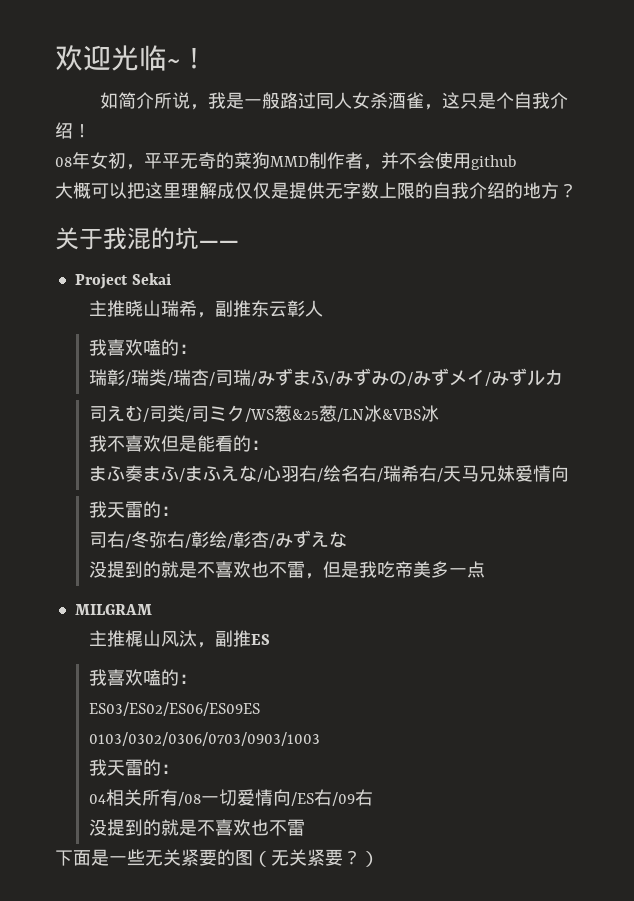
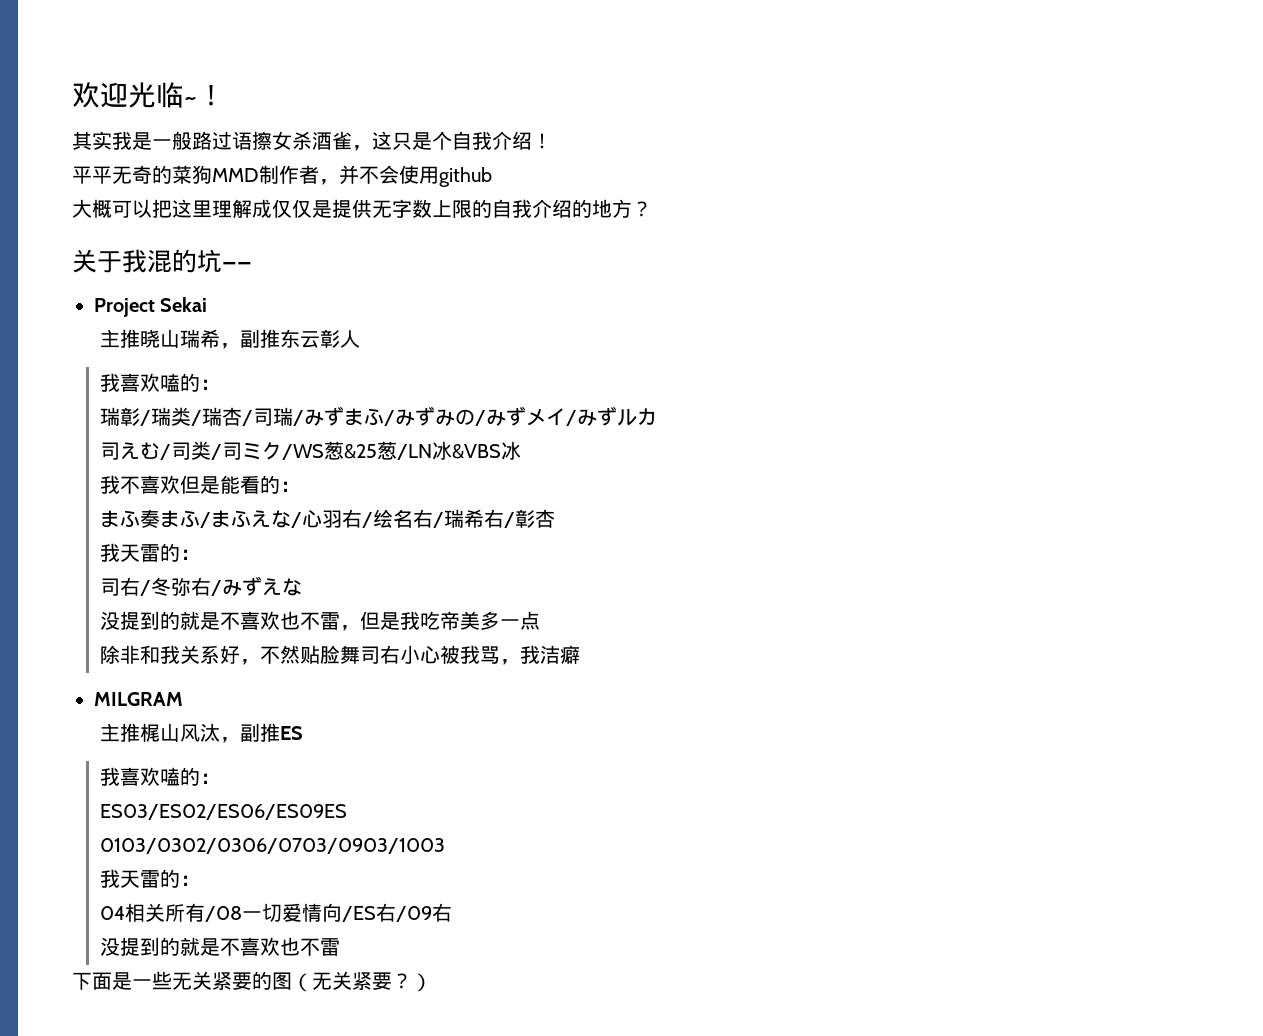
- 如简介所说，我是一般路过同人女杀酒雀，这只是个自我介绍！
+ 其实我是一般路过语擦女杀酒雀，这只是个自我介绍！
- 08年女初，平平无奇的菜狗MMD制作者，并不会使用github
+ 平平无奇的菜狗MMD制作者，并不会使用github
- まふ奏まふ/まふえな/心羽右/绘名右/瑞希右/天马兄妹爱情向
+ まふ奏まふ/まふえな/心羽右/绘名右/瑞希右/彰杏
- 司右/冬弥右/彰绘/彰杏/みずえな
+ 司右/冬弥右/みずえな
+ 除非和我关系好，不然贴脸舞司右小心被我骂，我洁癖

